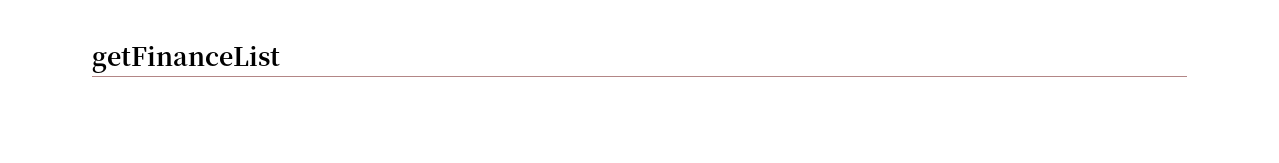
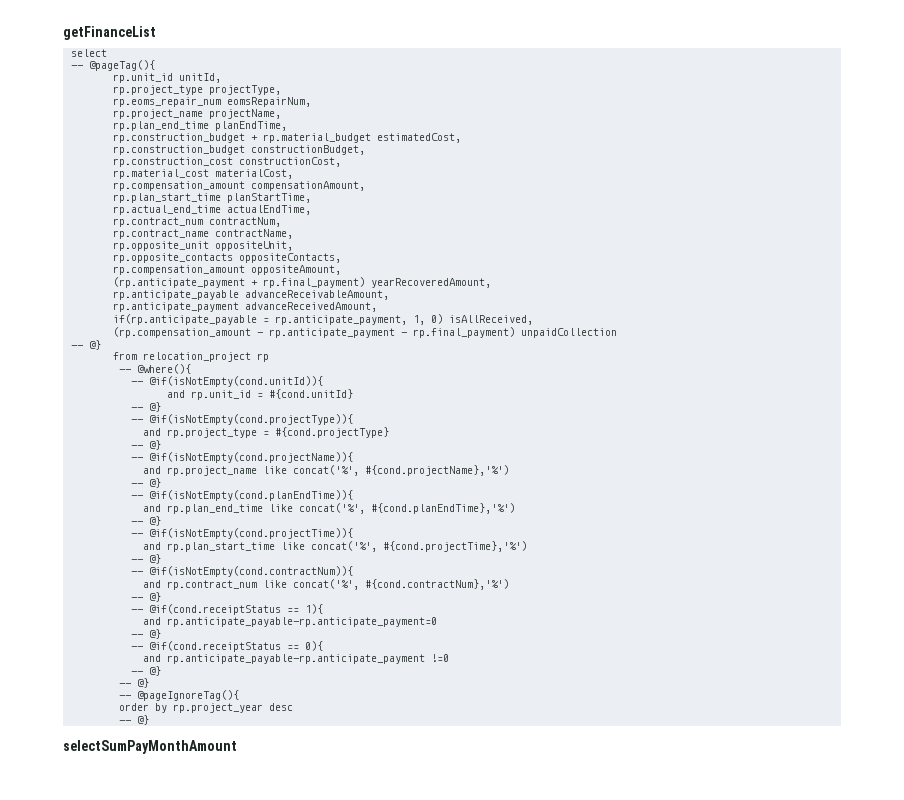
+ select
+ -- @pageTag(){
+ rp.unit_id unitId,
+ rp.project_type projectType,
+ rp.eoms_repair_num eomsRepairNum,
+ rp.project_name projectName,
+ rp.plan_end_time planEndTime,
+ rp.construction_budget + rp.material_budget estimatedCost,
+ rp.construction_budget constructionBudget,
+ rp.construction_cost constructionCost,
+ rp.material_cost materialCost,
+ rp.compensation_amount compensationAmount,
+ rp.plan_start_time planStartTime,
+ rp.actual_end_time actualEndTime,
+ rp.contract_num contractNum,
+ rp.contract_name contractName,
+ rp.opposite_unit oppositeUnit,
+ rp.opposite_contacts oppositeContacts,
+ rp.compensation_amount oppositeAmount,
+ (rp.anticipate_payment + rp.final_payment) yearRecoveredAmount,
+ rp.anticipate_payable advanceReceivableAmount,
+ rp.anticipate_payment advanceReceivedAmount,
+ if(rp.anticipate_payable = rp.anticipate_payment, 1, 0) isAllReceived,
+ (rp.compensation_amount - rp.anticipate_payment - rp.final_payment) unpaidCollection
+ -- @}
+ from relocation_project rp
+ -- @where(){
+ -- @if(isNotEmpty(cond.unitId)){
+ and rp.unit_id = #{cond.unitId}
+ -- @}
+ -- @if(isNotEmpty(cond.projectType)){
+ and rp.project_type = #{cond.projectType}
+ -- @}
+ -- @if(isNotEmpty(cond.projectName)){
+ and rp.project_name like concat('%', #{cond.projectName},'%')
+ -- @}
+ -- @if(isNotEmpty(cond.planEndTime)){
+ and rp.plan_end_time like concat('%', #{cond.planEndTime},'%')
+ -- @}
+ -- @if(isNotEmpty(cond.projectTime)){
+ and rp.plan_start_time like concat('%', #{cond.projectTime},'%')
+ -- @}
+ -- @if(isNotEmpty(cond.contractNum)){
+ and rp.contract_num like concat('%', #{cond.contractNum},'%')
+ -- @}
+ -- @if(cond.receiptStatus == 1){
+ and rp.anticipate_payable-rp.anticipate_payment=0
+ -- @}
+ -- @if(cond.receiptStatus == 0){
+ and rp.anticipate_payable-rp.anticipate_payment !=0
+ -- @}
+ -- @}
+ -- @pageIgnoreTag(){
+ order by rp.project_year desc
+ -- @}
+ selectSumPayMonthAmount

